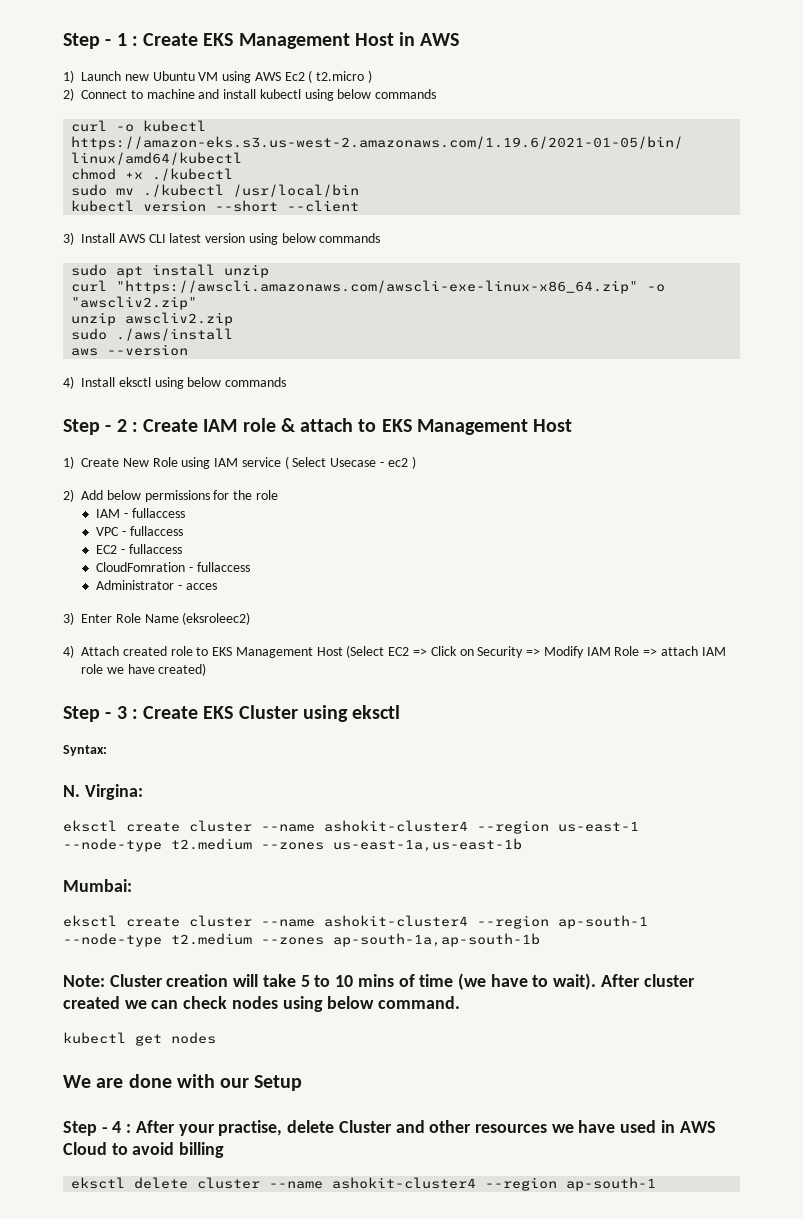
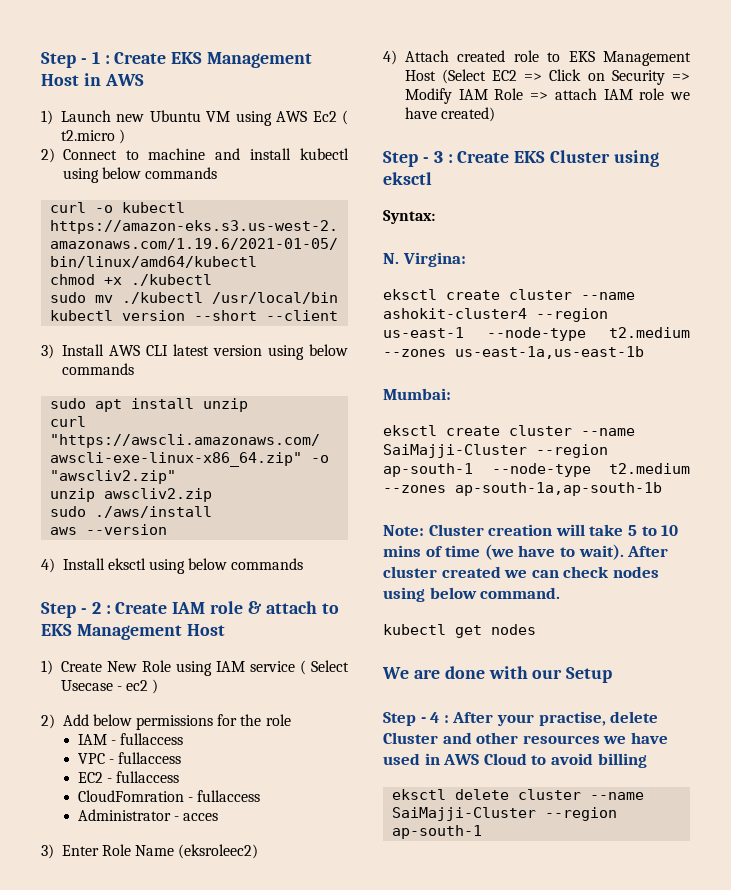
- eksctl create cluster --name ashokit-cluster4 --region ap-south-1 --node-type t2.medium --zones ap-south-1a,ap-south-1b
+ eksctl create cluster --name SaiMajji-Cluster --region ap-south-1 --node-type t2.medium --zones ap-south-1a,ap-south-1b
- eksctl delete cluster --name ashokit-cluster4 --region ap-south-1
+ eksctl delete cluster --name SaiMajji-Cluster --region ap-south-1

